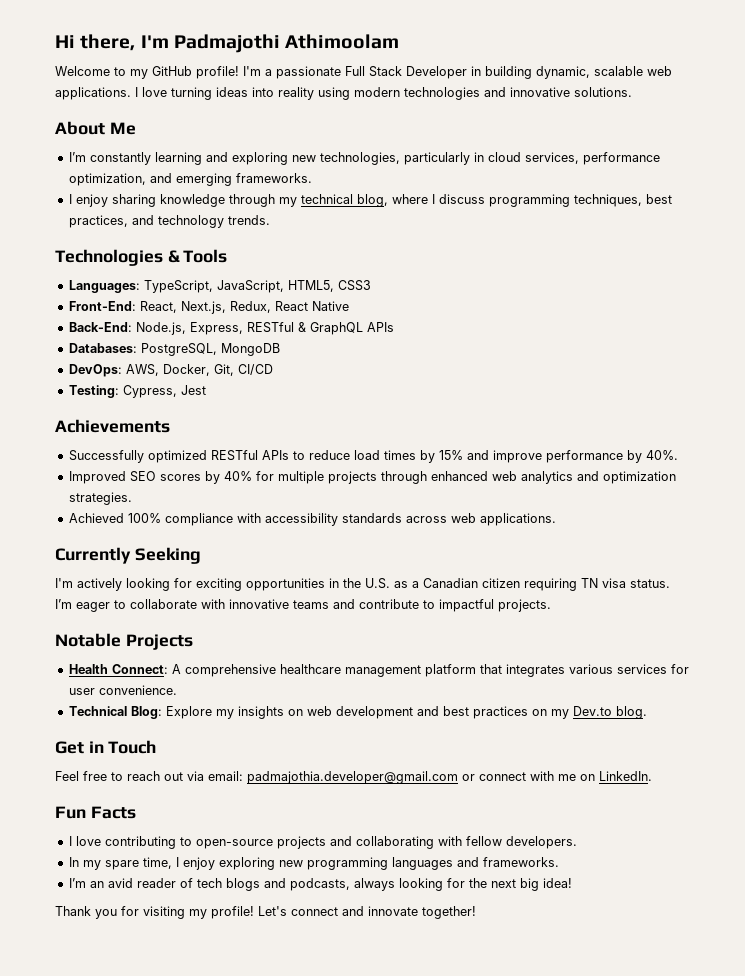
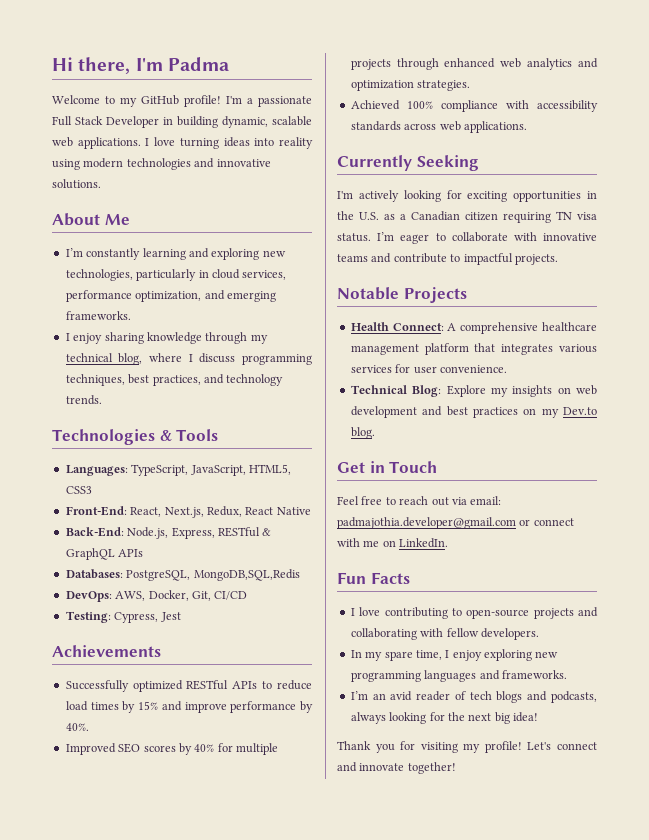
- Hi there, I'm Padmajothi Athimoolam
+ Hi there, I'm Padma
- Databases: PostgreSQL, MongoDB
+ Databases: PostgreSQL, MongoDB,SQL,Redis

